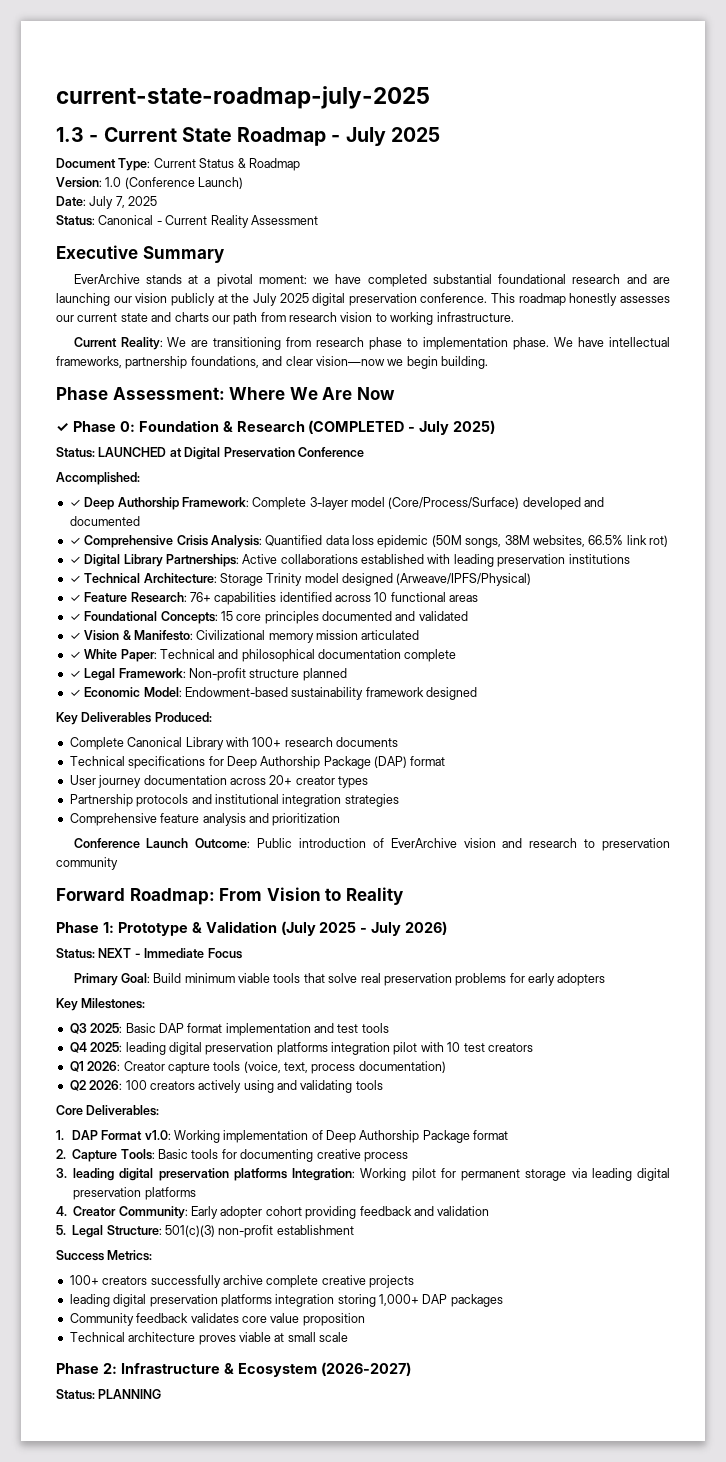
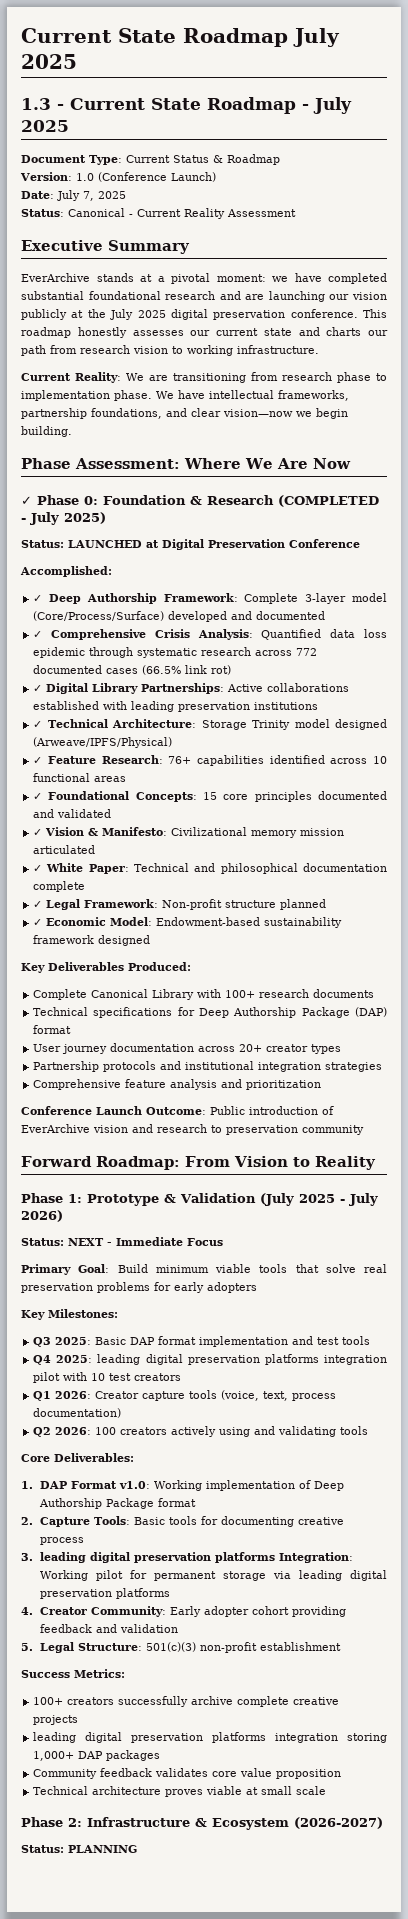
- current-state-roadmap-july-2025
+ Current State Roadmap July 2025
- ✓ Comprehensive Crisis Analysis: Quantified data loss epidemic (50M songs, 38M websites, 66.5% link rot)
+ ✓ Comprehensive Crisis Analysis: Quantified data loss epidemic through systematic research across 772 documented cases (66.5% link rot)

